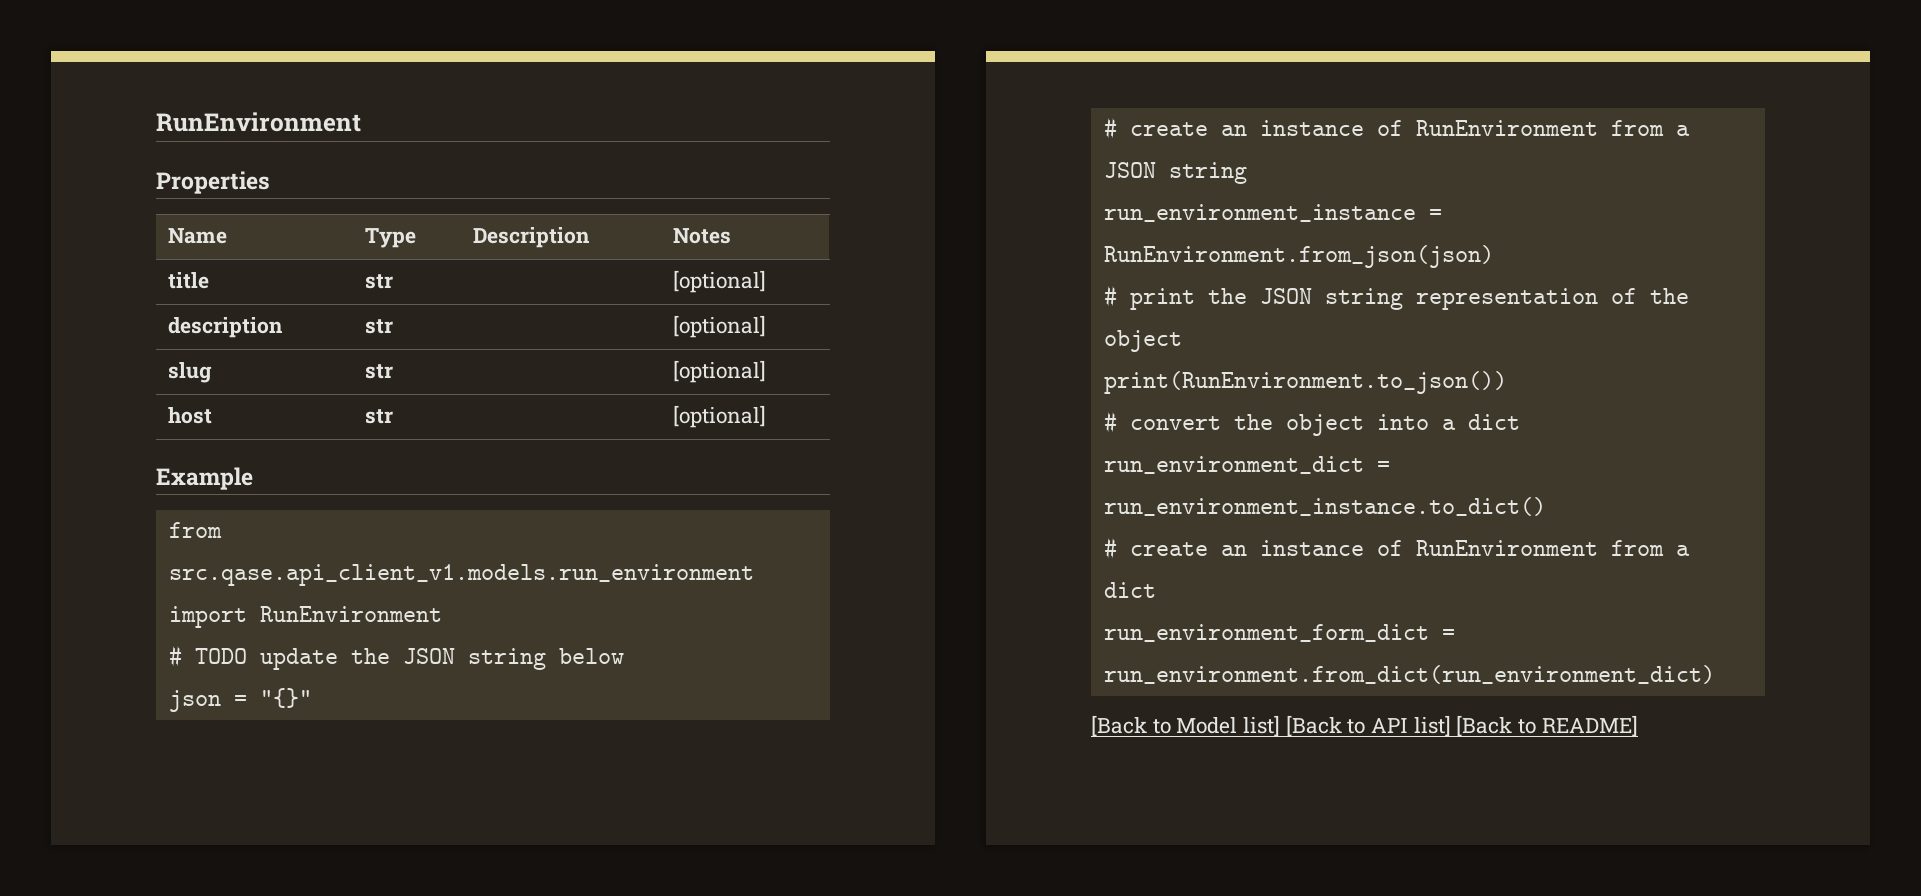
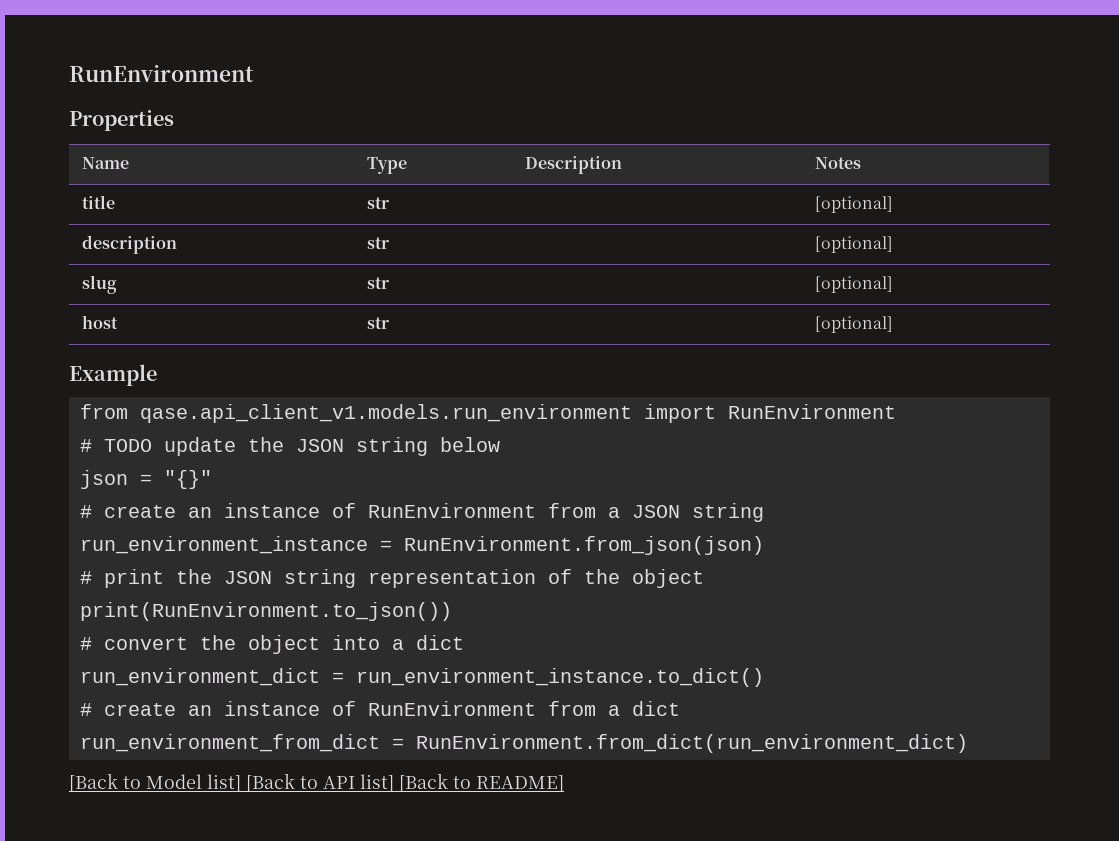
- from src.qase.api_client_v1.models.run_environment import RunEnvironment
+ from qase.api_client_v1.models.run_environment import RunEnvironment
- run_environment_form_dict = run_environment.from_dict(run_environment_dict)
+ run_environment_from_dict = RunEnvironment.from_dict(run_environment_dict)

